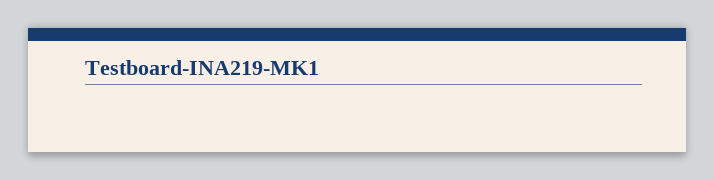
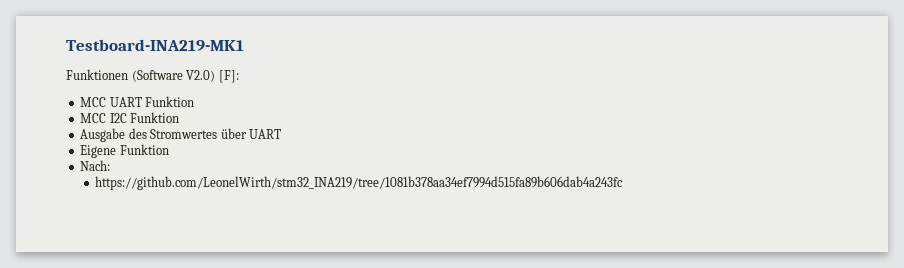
+ Funktionen (Software V2.0) [F]:
+ MCC UART Funktion
+ MCC I2C Funktion
+ Ausgabe des Stromwertes über UART
+ Eigene Funktion
+ Nach:
+ https://github.com/LeonelWirth/stm32_INA219/tree/1081b378aa34ef7994d515fa89b606dab4a243fc

